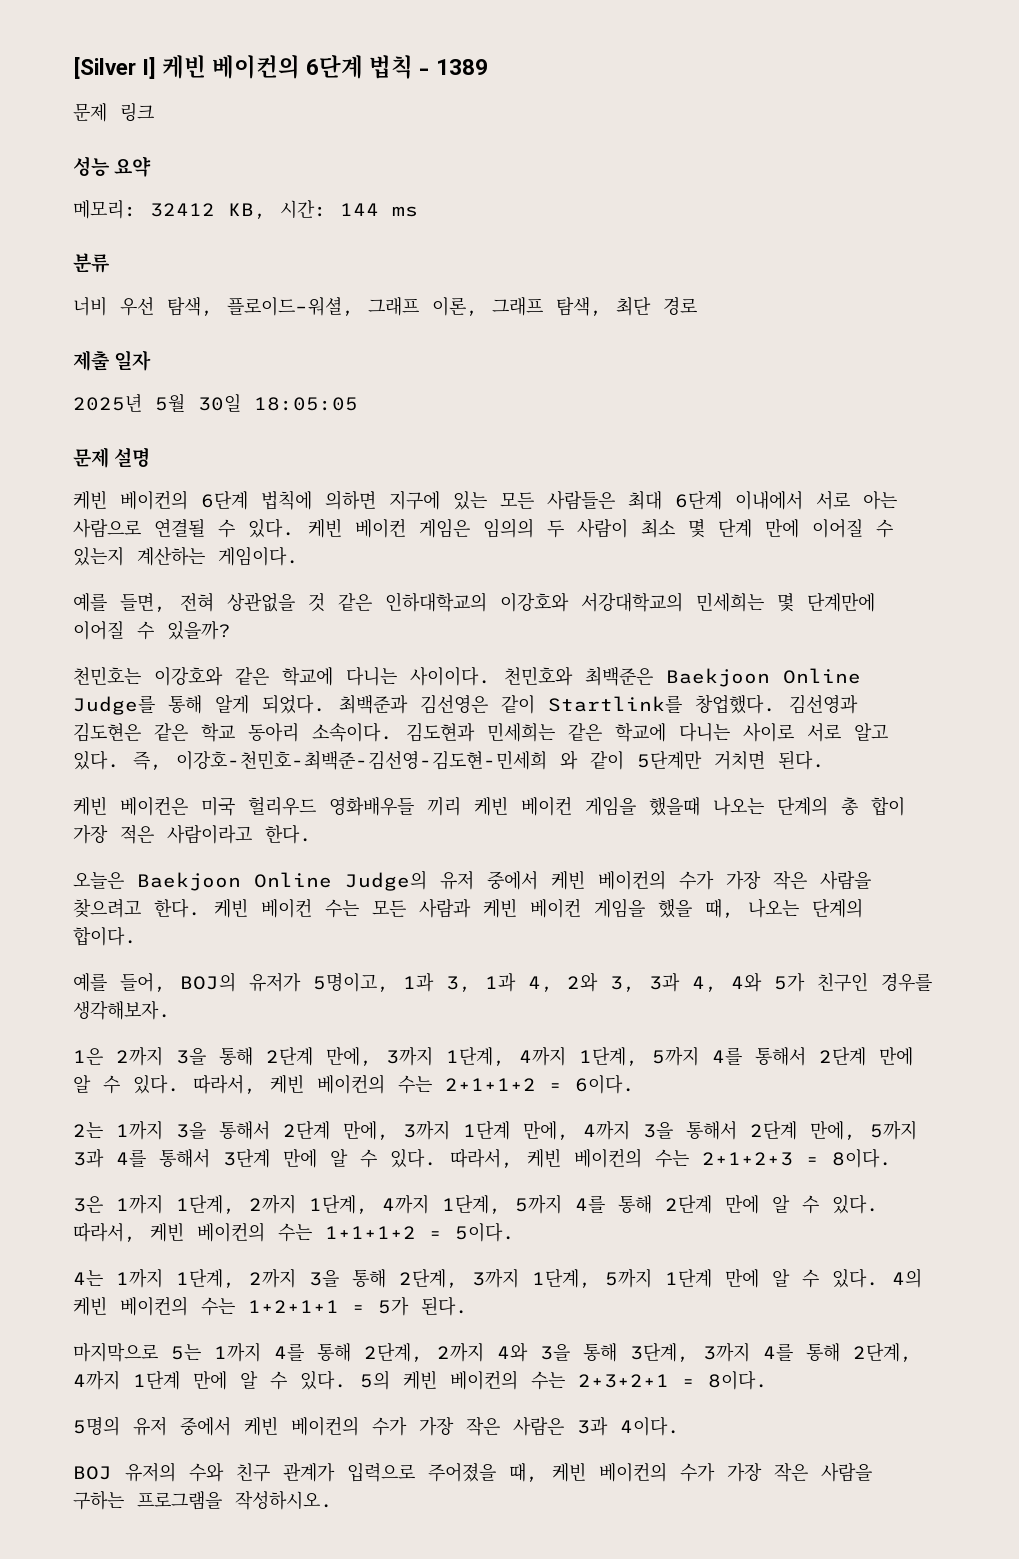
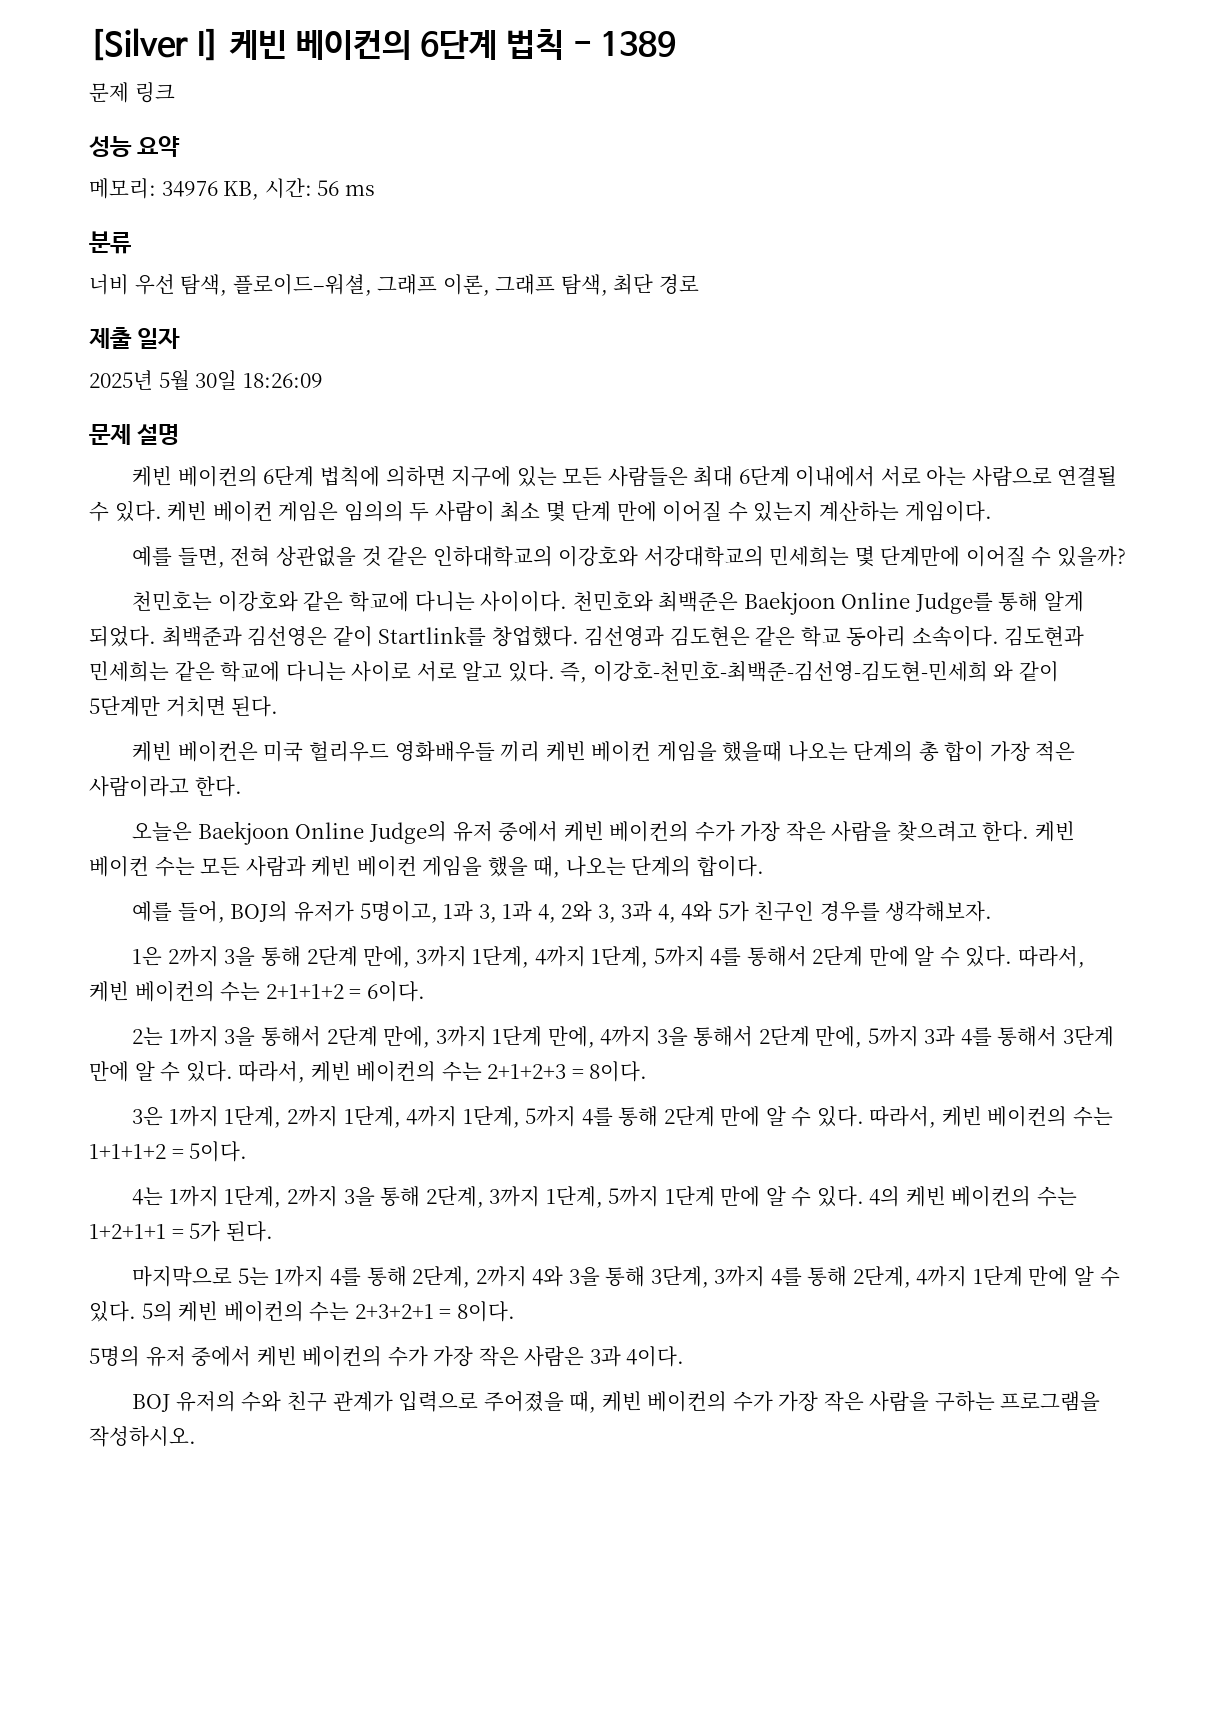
- 메모리: 32412 KB, 시간: 144 ms
+ 메모리: 34976 KB, 시간: 56 ms
- 2025년 5월 30일 18:05:05
+ 2025년 5월 30일 18:26:09

